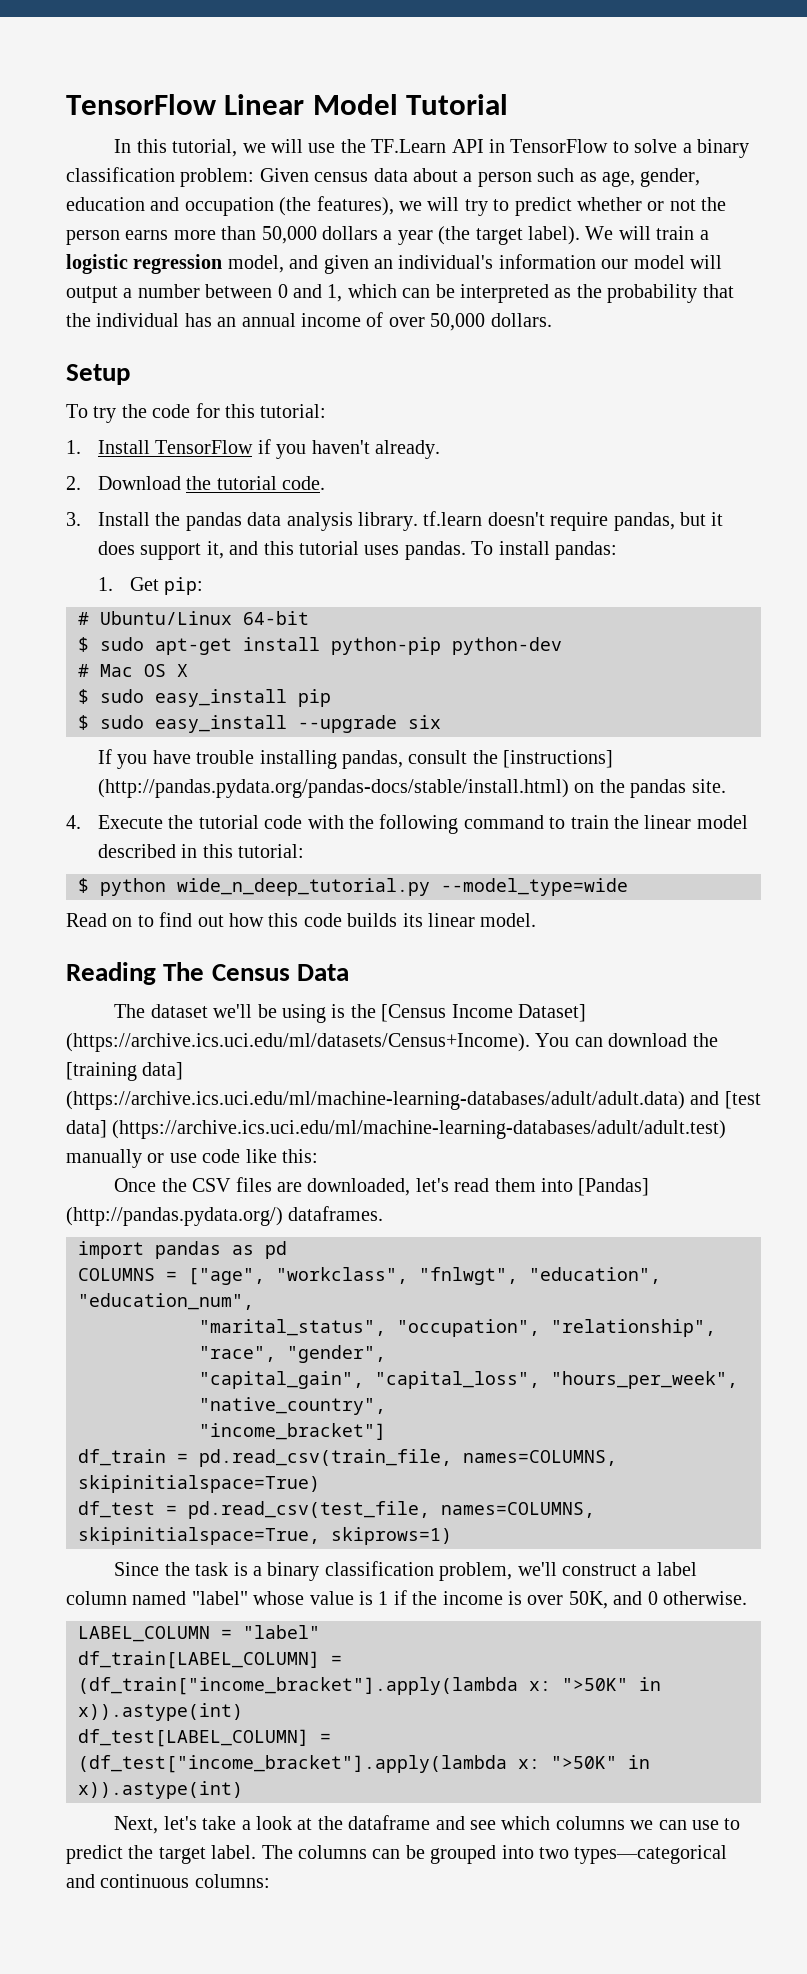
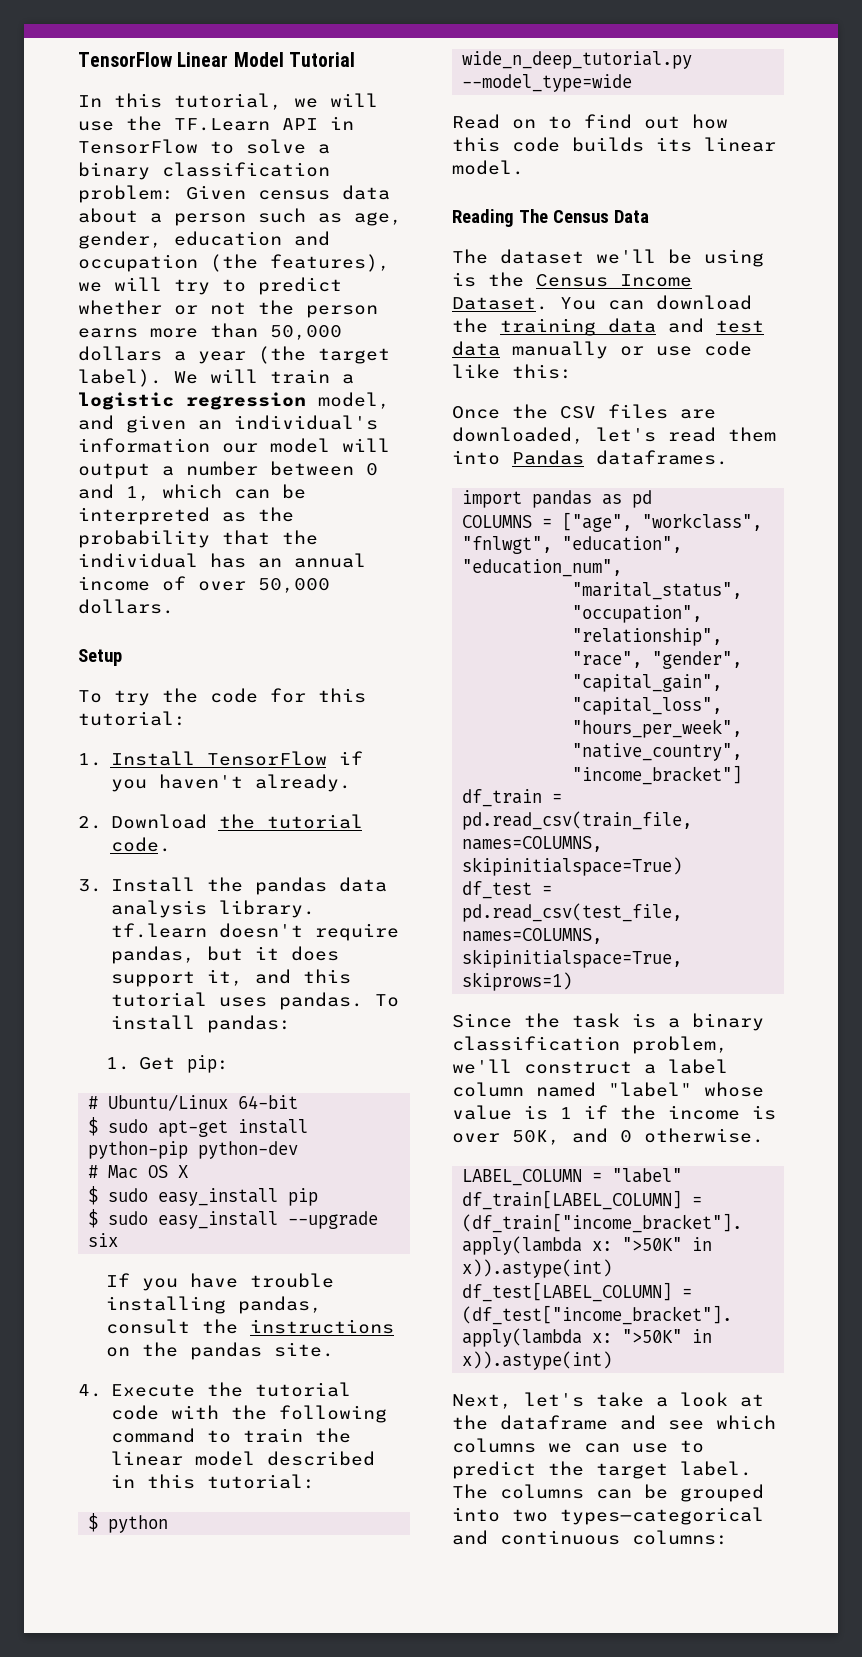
- If you have trouble installing pandas, consult the [instructions] (http://pandas.pydata.org/pandas-docs/stable/install.html) on the pandas site.
+ If you have trouble installing pandas, consult the instructions on the pandas site.
- The dataset we'll be using is the [Census Income Dataset] (https://archive.ics.uci.edu/ml/datasets/Census+Income). You can download the [training data] (https://archive.ics.uci.edu/ml/machine-learning-databases/adult/adult.data) and [test data] (https://archive.ics.uci.edu/ml/machine-learning-databases/adult/adult.test) manually or use code like this:
+ The dataset we'll be using is the Census Income Dataset. You can download the training data and test data manually or use code like this:
- Once the CSV files are downloaded, let's read them into [Pandas] (http://pandas.pydata.org/) dataframes.
+ Once the CSV files are downloaded, let's read them into Pandas dataframes.

